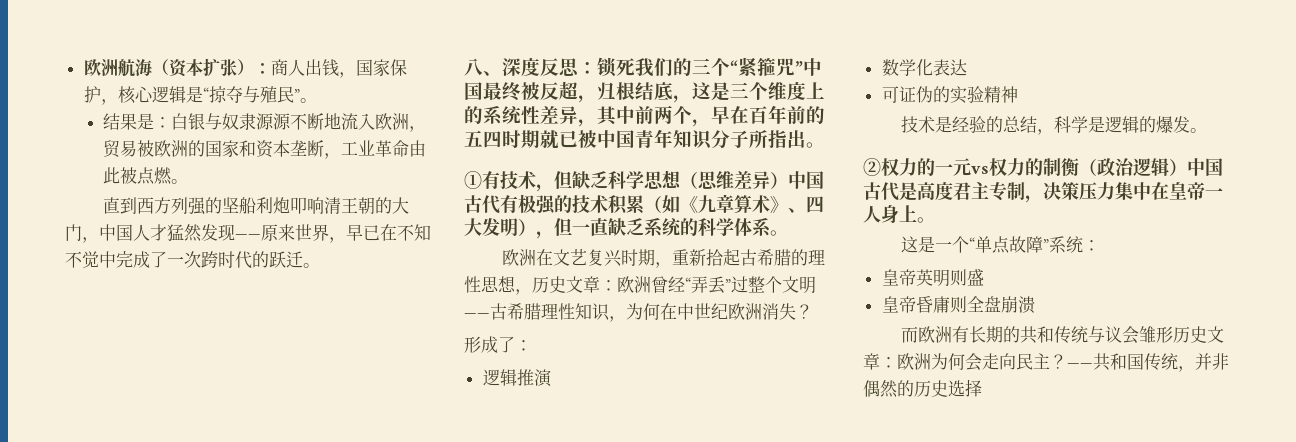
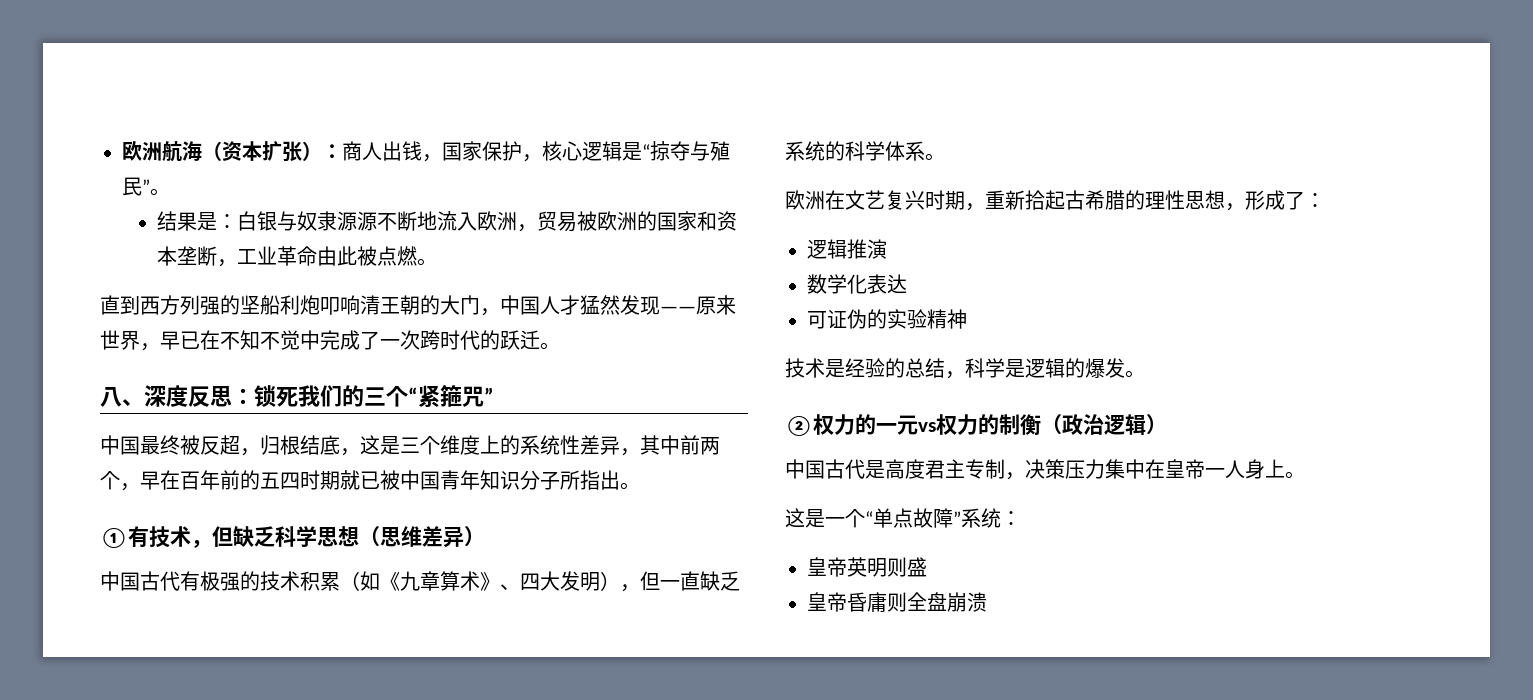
- 八、深度反思：锁死我们的三个“紧箍咒”中国最终被反超，归根结底，这是三个维度上的系统性差异，其中前两个，早在百年前的五四时期就已被中国青年知识分子所指出。
+ 八、深度反思：锁死我们的三个“紧箍咒”
+ 中国最终被反超，归根结底，这是三个维度上的系统性差异，其中前两个，早在百年前的五四时期就已被中国青年知识分子所指出。
- ①有技术，但缺乏科学思想（思维差异）中国古代有极强的技术积累（如《九章算术》、四大发明），但一直缺乏系统的科学体系。
+ ①有技术，但缺乏科学思想（思维差异）
+ 中国古代有极强的技术积累（如《九章算术》、四大发明），但一直缺乏系统的科学体系。
- 欧洲在文艺复兴时期，重新拾起古希腊的理性思想，历史文章：欧洲曾经“弄丢”过整个文明——古希腊理性知识，为何在中世纪欧洲消失？
- 形成了：
+ 欧洲在文艺复兴时期，重新拾起古希腊的理性思想，形成了：
- ②权力的一元vs权力的制衡（政治逻辑）中国古代是高度君主专制，决策压力集中在皇帝一人身上。
+ ②权力的一元vs权力的制衡（政治逻辑）
+ 中国古代是高度君主专制，决策压力集中在皇帝一人身上。
- 而欧洲有长期的共和传统与议会雏形历史文章：欧洲为何会走向民主？——共和国传统，并非偶然的历史选择

